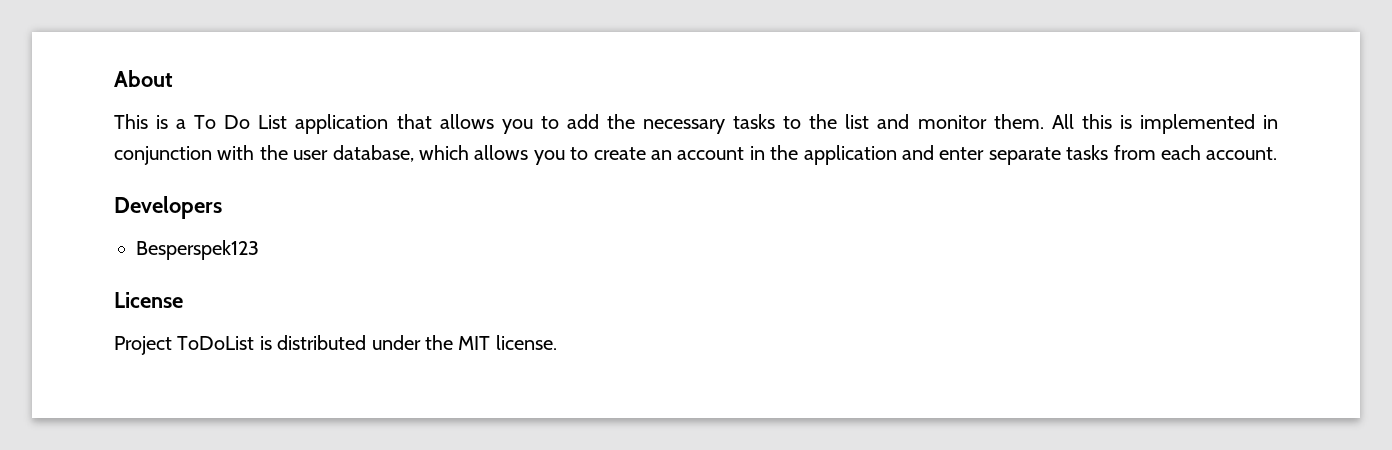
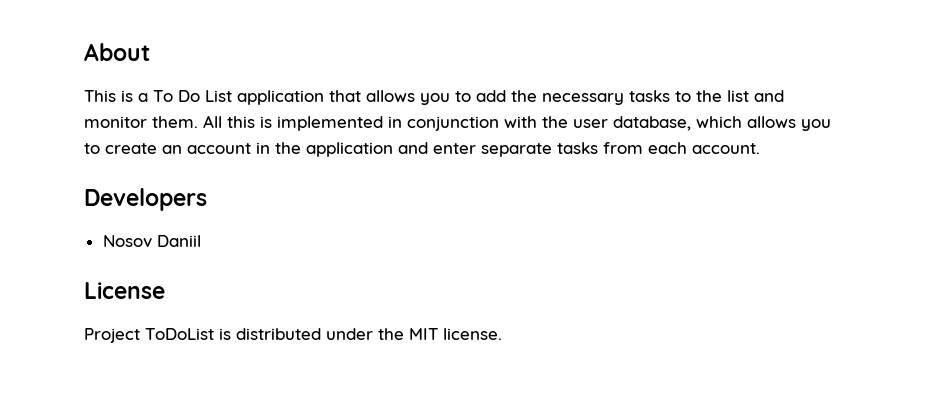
- Besperspek123
+ Nosov Daniil

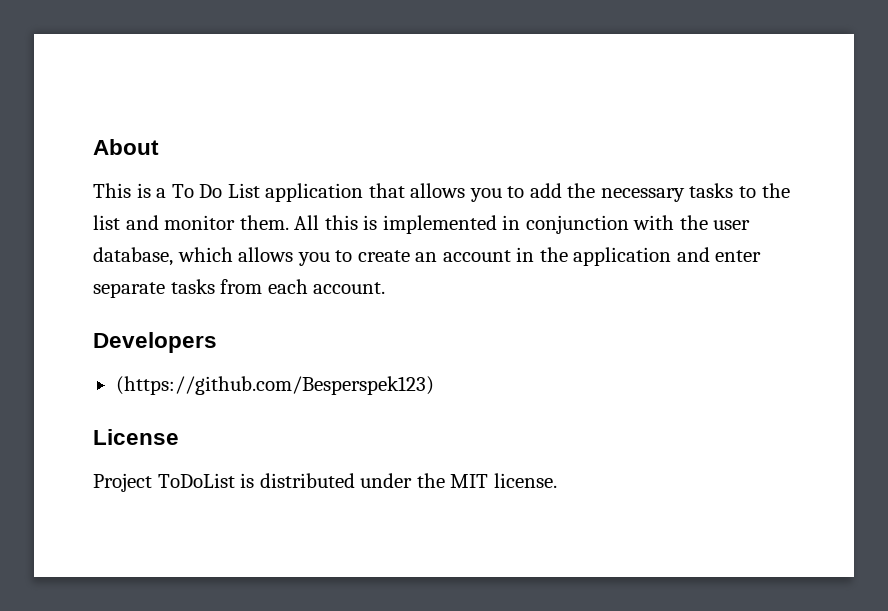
- Nosov Daniil
+ (https://github.com/Besperspek123)

